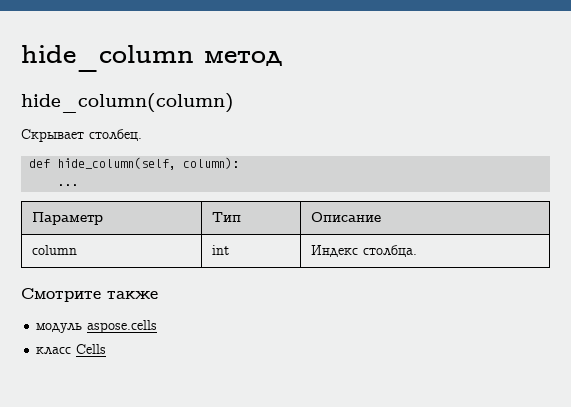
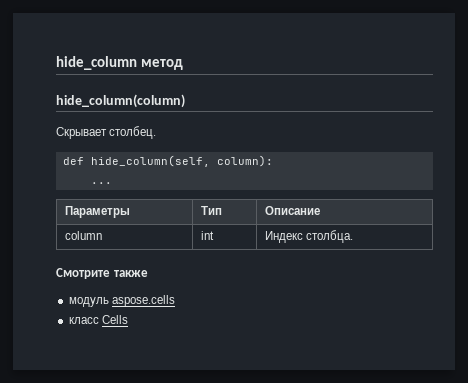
- Параметр | Тип | Описание
+ Параметры | Тип | Описание

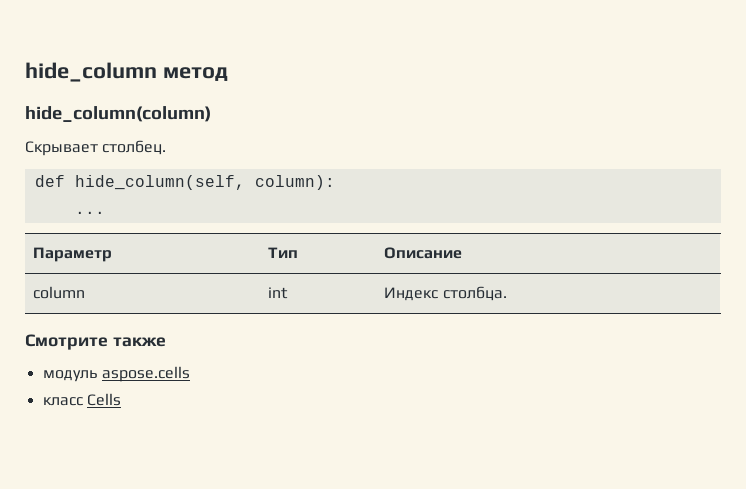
- Параметры | Тип | Описание
+ Параметр | Тип | Описание

